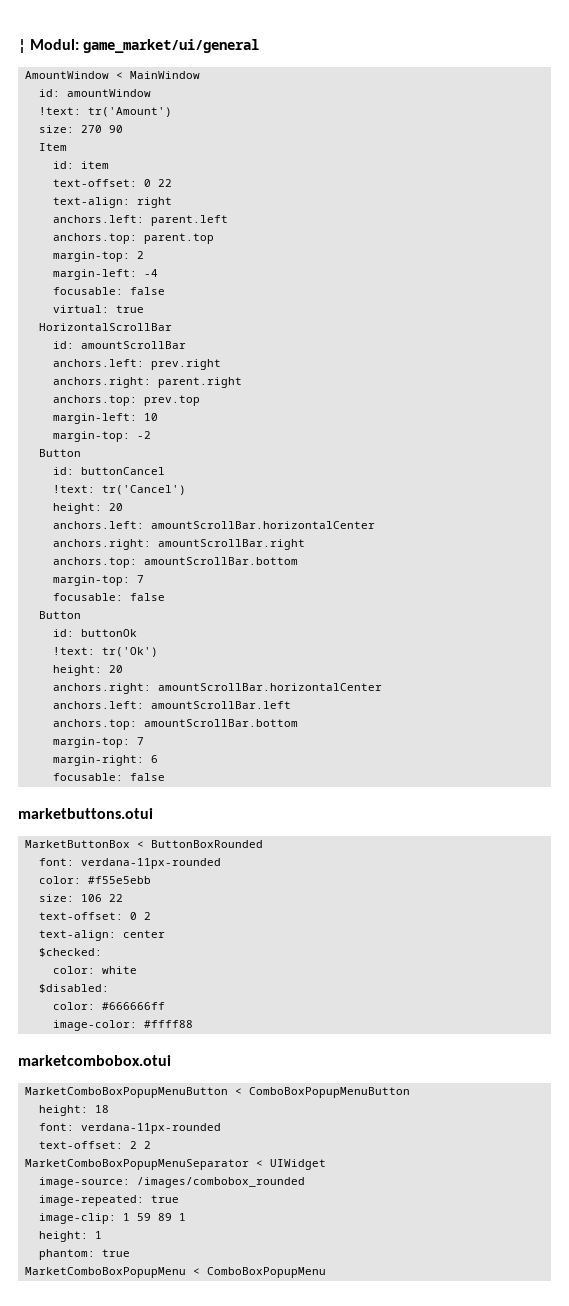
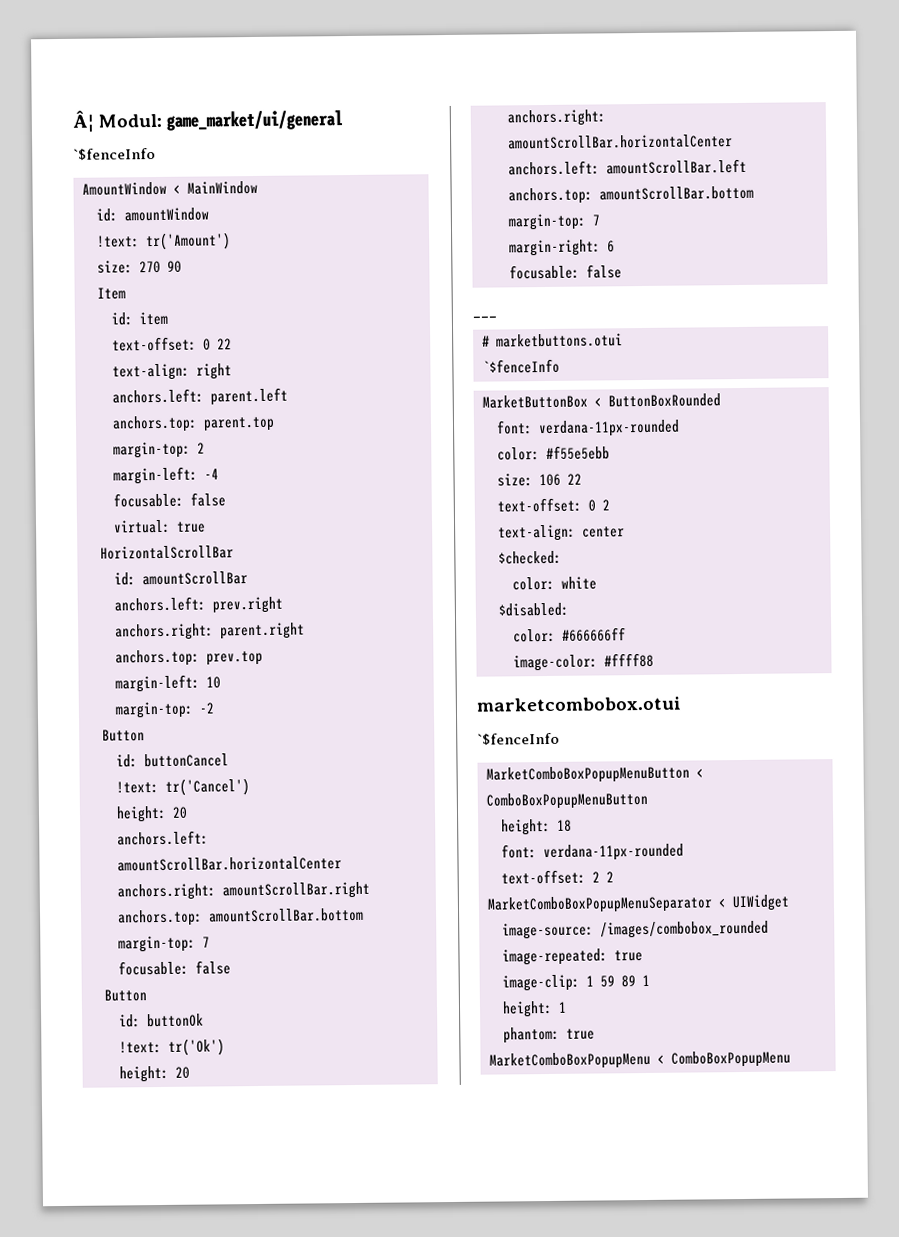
- ¦ Modul: game_market/ui/general
+ Â¦ Modul: game_market/ui/general
+ `$fenceInfo
- marketbuttons.otui
+ ---
+ # marketbuttons.otui
+ `$fenceInfo
  marketcombobox.otui
+ `$fenceInfo

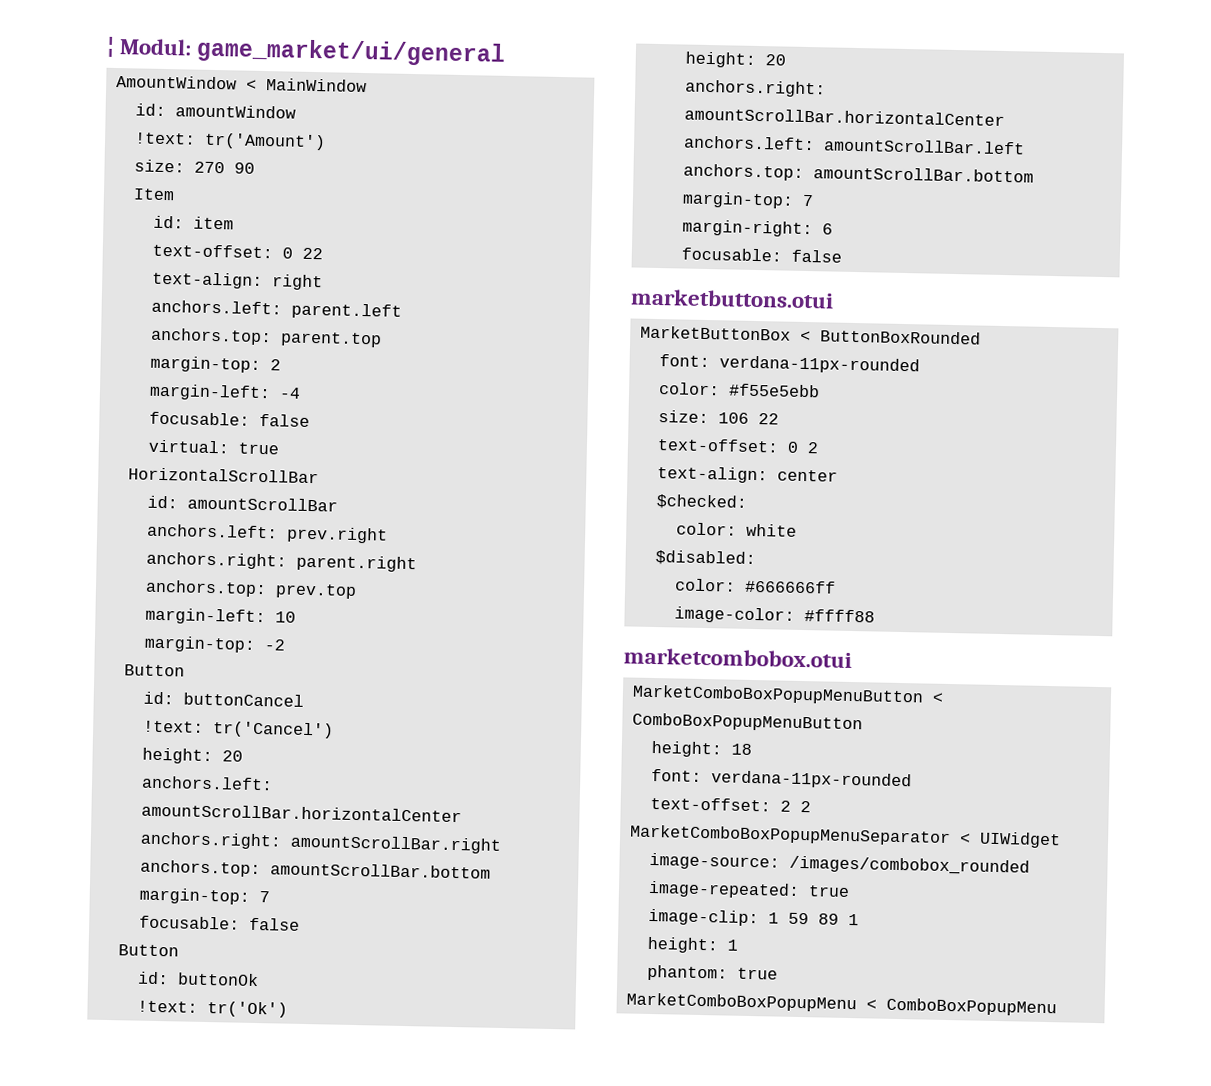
- Â¦ Modul: game_market/ui/general
- `$fenceInfo
+ ¦ Modul: game_market/ui/general
- ---
- # marketbuttons.otui
- `$fenceInfo
+ marketbuttons.otui
  marketcombobox.otui
- `$fenceInfo

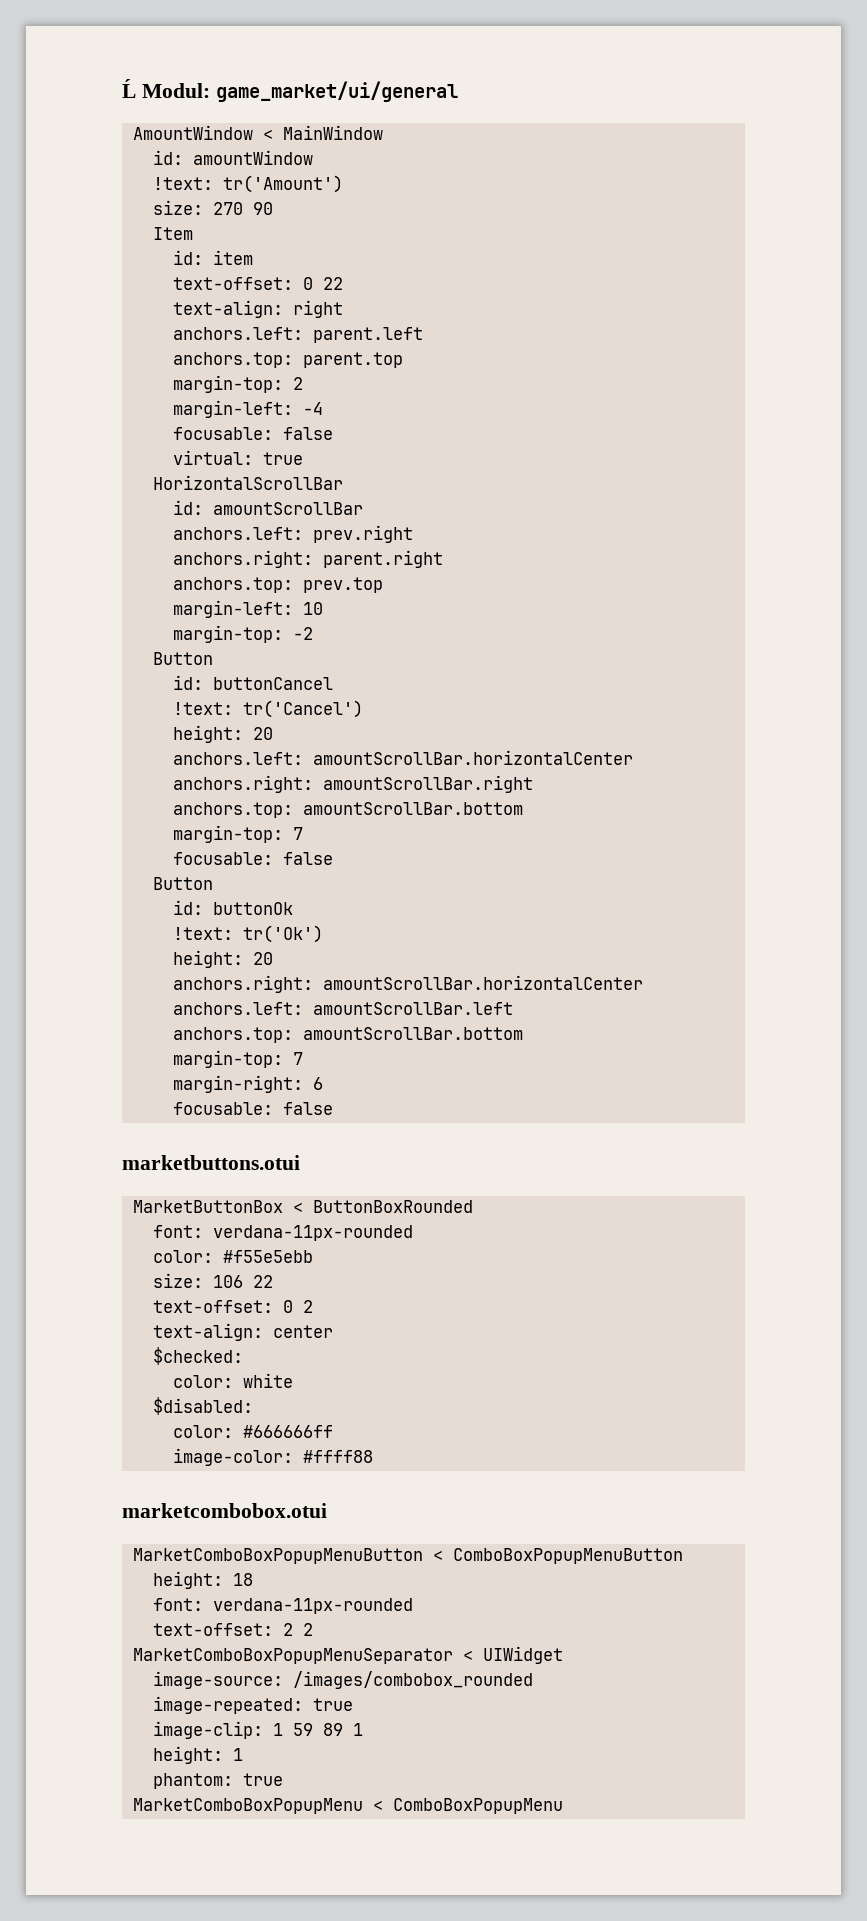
- ¦ Modul: game_market/ui/general
+ Ĺ Modul: game_market/ui/general

